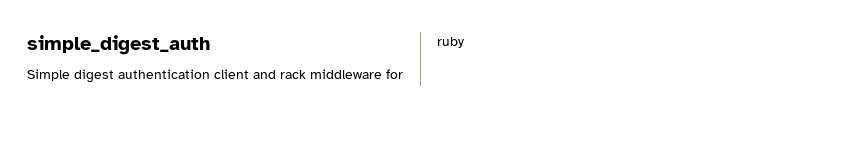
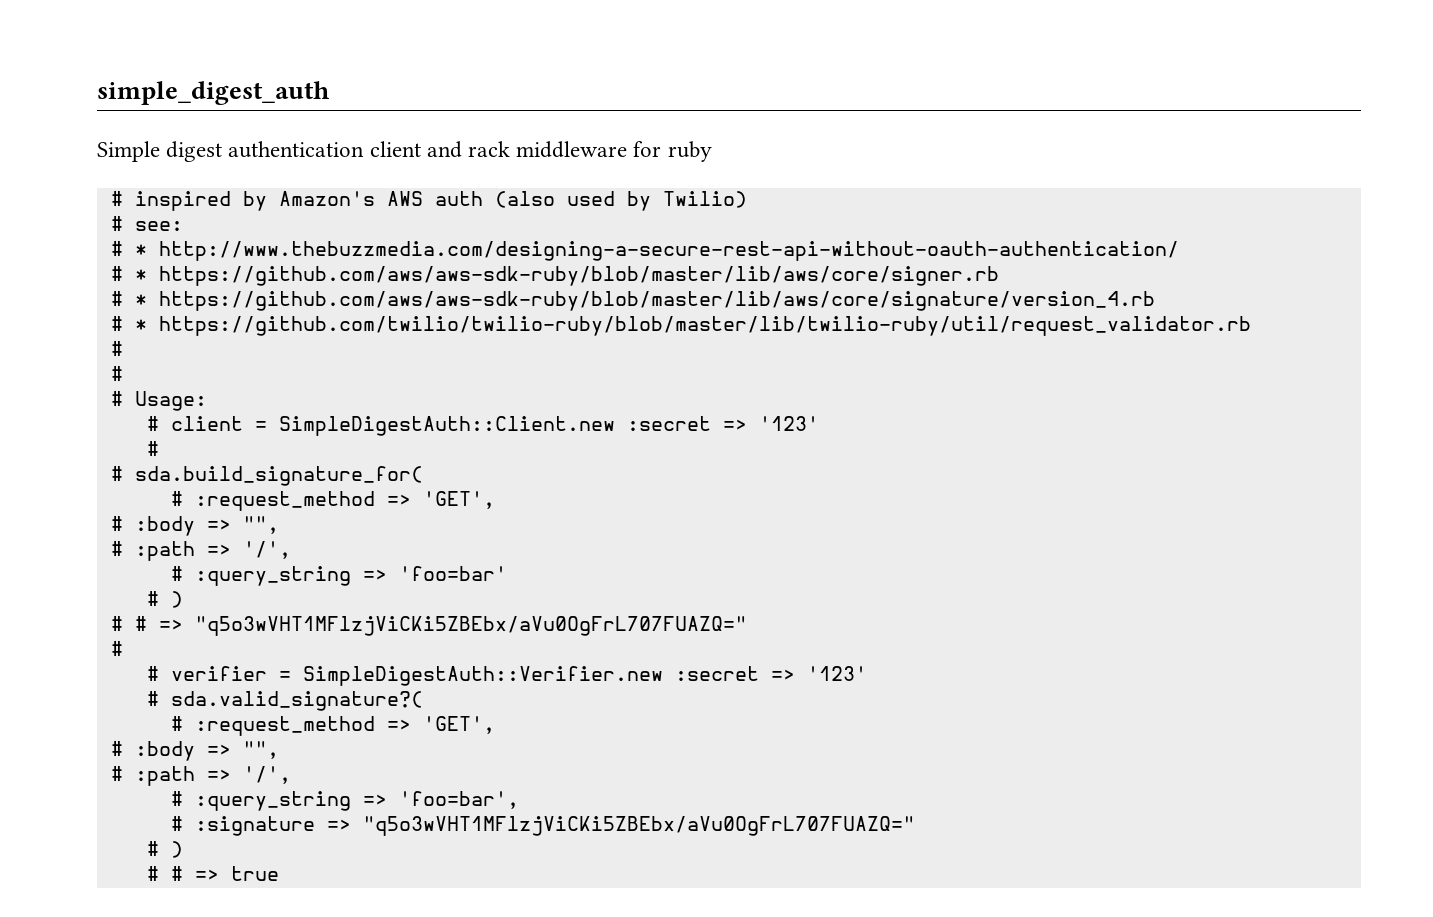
+ # inspired by Amazon's AWS auth (also used by Twilio)
+ # see:
+ # * http://www.thebuzzmedia.com/designing-a-secure-rest-api-without-oauth-authentication/
+ # * https://github.com/aws/aws-sdk-ruby/blob/master/lib/aws/core/signer.rb
+ # * https://github.com/aws/aws-sdk-ruby/blob/master/lib/aws/core/signature/version_4.rb
+ # * https://github.com/twilio/twilio-ruby/blob/master/lib/twilio-ruby/util/request_validator.rb
+ #
+ #
+ # Usage:
+ # client = SimpleDigestAuth::Client.new :secret => '123'
+ #
+ # sda.build_signature_for(
+ # :request_method => 'GET',
+ # :body => "",
+ # :path => '/',
+ # :query_string => 'foo=bar'
+ # )
+ # # => "q5o3wVHT1MFlzjViCKi5ZBEbx/aVu0OgFrL707FUAZQ="
+ #
+ # verifier = SimpleDigestAuth::Verifier.new :secret => '123'
+ # sda.valid_signature?(
+ # :request_method => 'GET',
+ # :body => "",
+ # :path => '/',
+ # :query_string => 'foo=bar',
+ # :signature => "q5o3wVHT1MFlzjViCKi5ZBEbx/aVu0OgFrL707FUAZQ="
+ # )
+ # # => true

